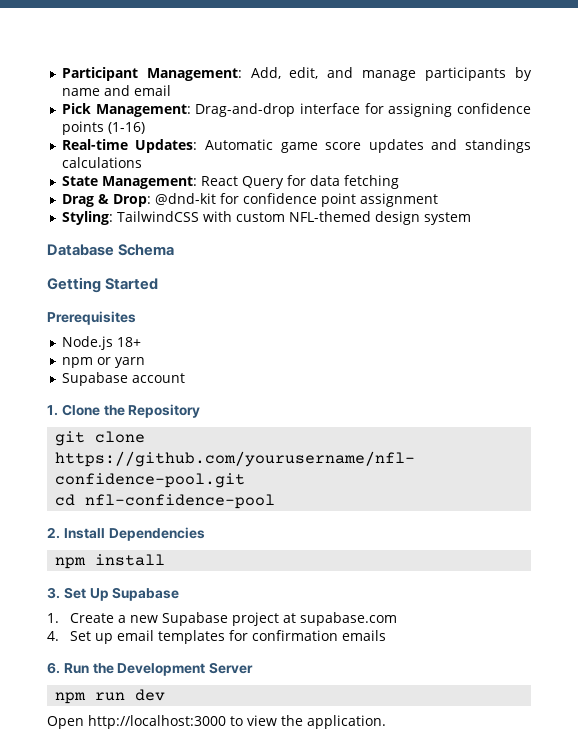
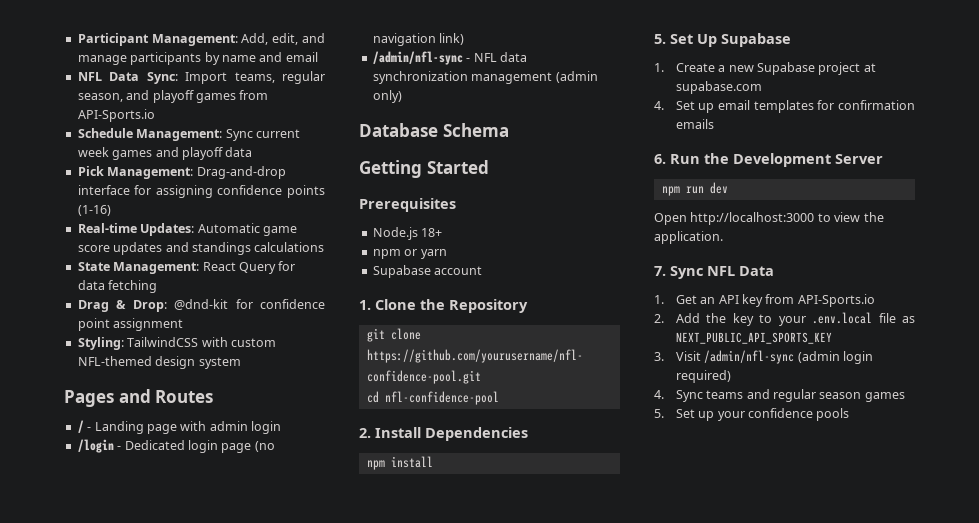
+ NFL Data Sync: Import teams, regular season, and playoff games from API-Sports.io
+ Schedule Management: Sync current week games and playoff data
+ Pages and Routes
+ / - Landing page with admin login
+ /login - Dedicated login page (no navigation link)
+ /admin/nfl-sync - NFL data synchronization management (admin only)
- 3. Set Up Supabase
+ 5. Set Up Supabase
+ 7. Sync NFL Data
+ 1. Get an API key from API-Sports.io
+ 2. Add the key to your .env.local file as NEXT_PUBLIC_API_SPORTS_KEY
+ 3. Visit /admin/nfl-sync (admin login required)
+ 4. Sync teams and regular season games
+ 5. Set up your confidence pools

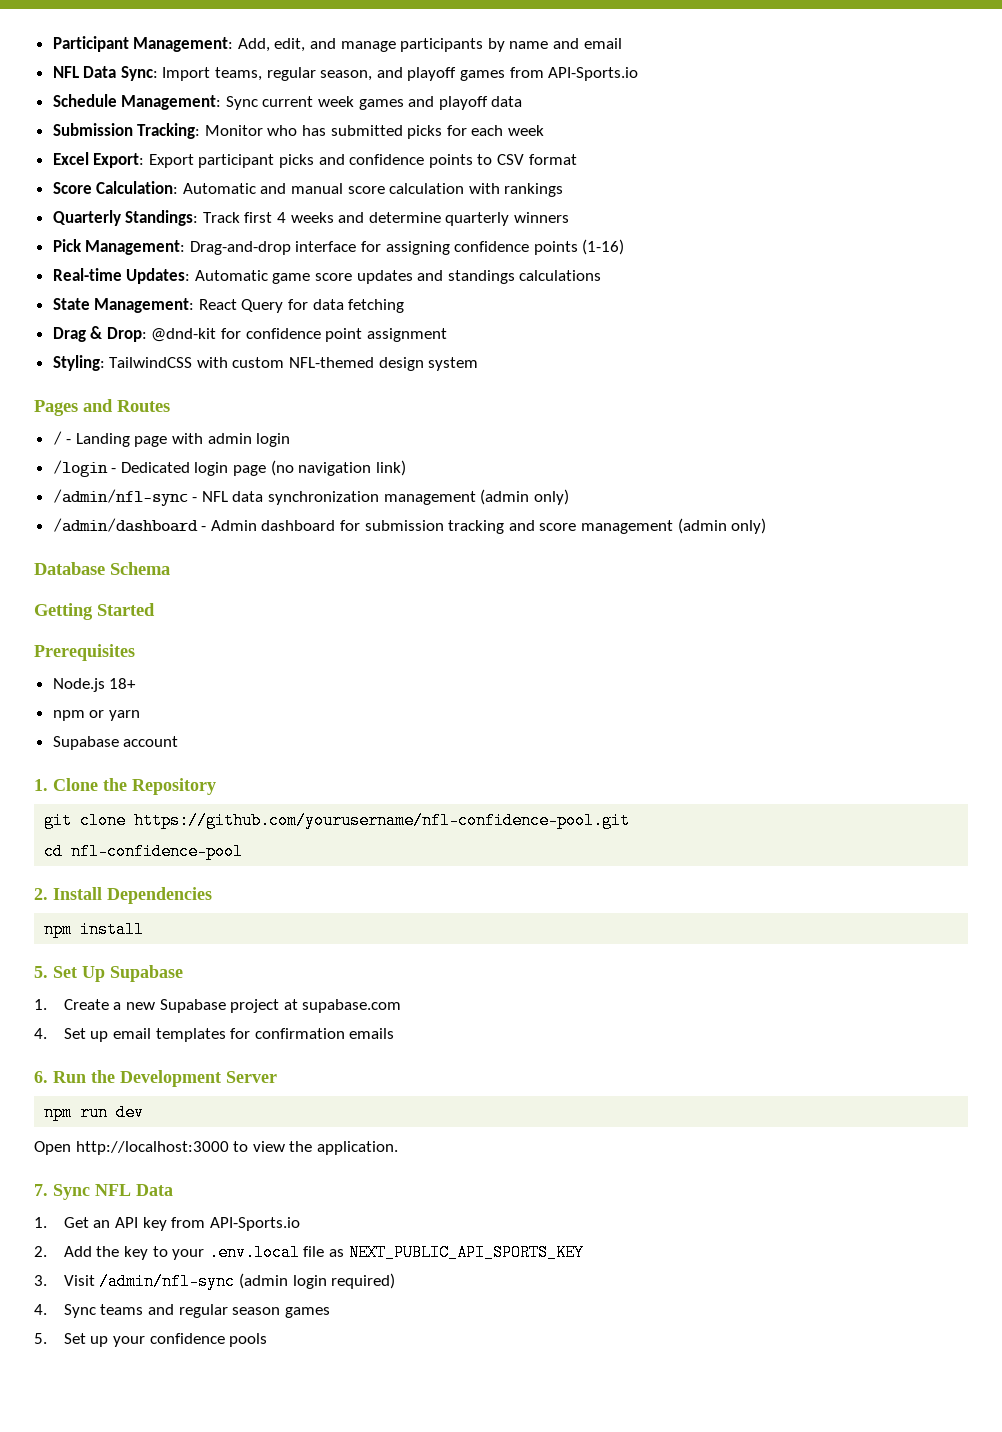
+ Submission Tracking: Monitor who has submitted picks for each week
+ Excel Export: Export participant picks and confidence points to CSV format
+ Score Calculation: Automatic and manual score calculation with rankings
+ Quarterly Standings: Track first 4 weeks and determine quarterly winners
+ /admin/dashboard - Admin dashboard for submission tracking and score management (admin only)

